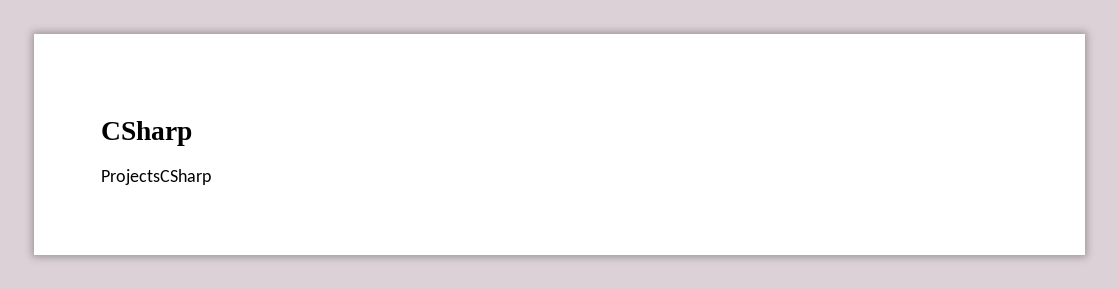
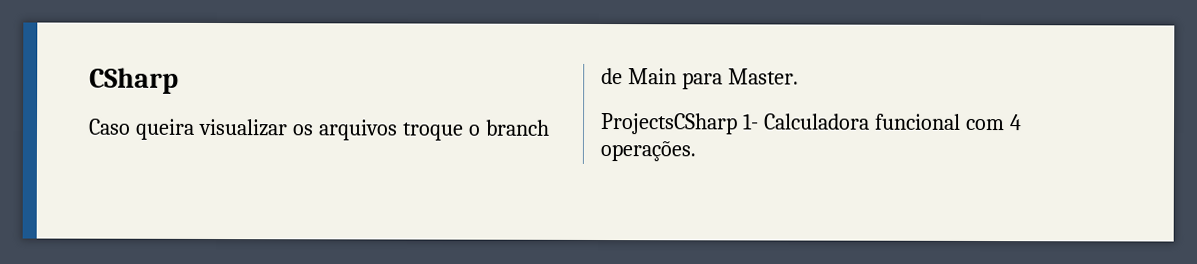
- ProjectsCSharp
+ Caso queira visualizar os arquivos troque o branch de Main para Master.
+ ProjectsCSharp 1- Calculadora funcional com 4 operações.

